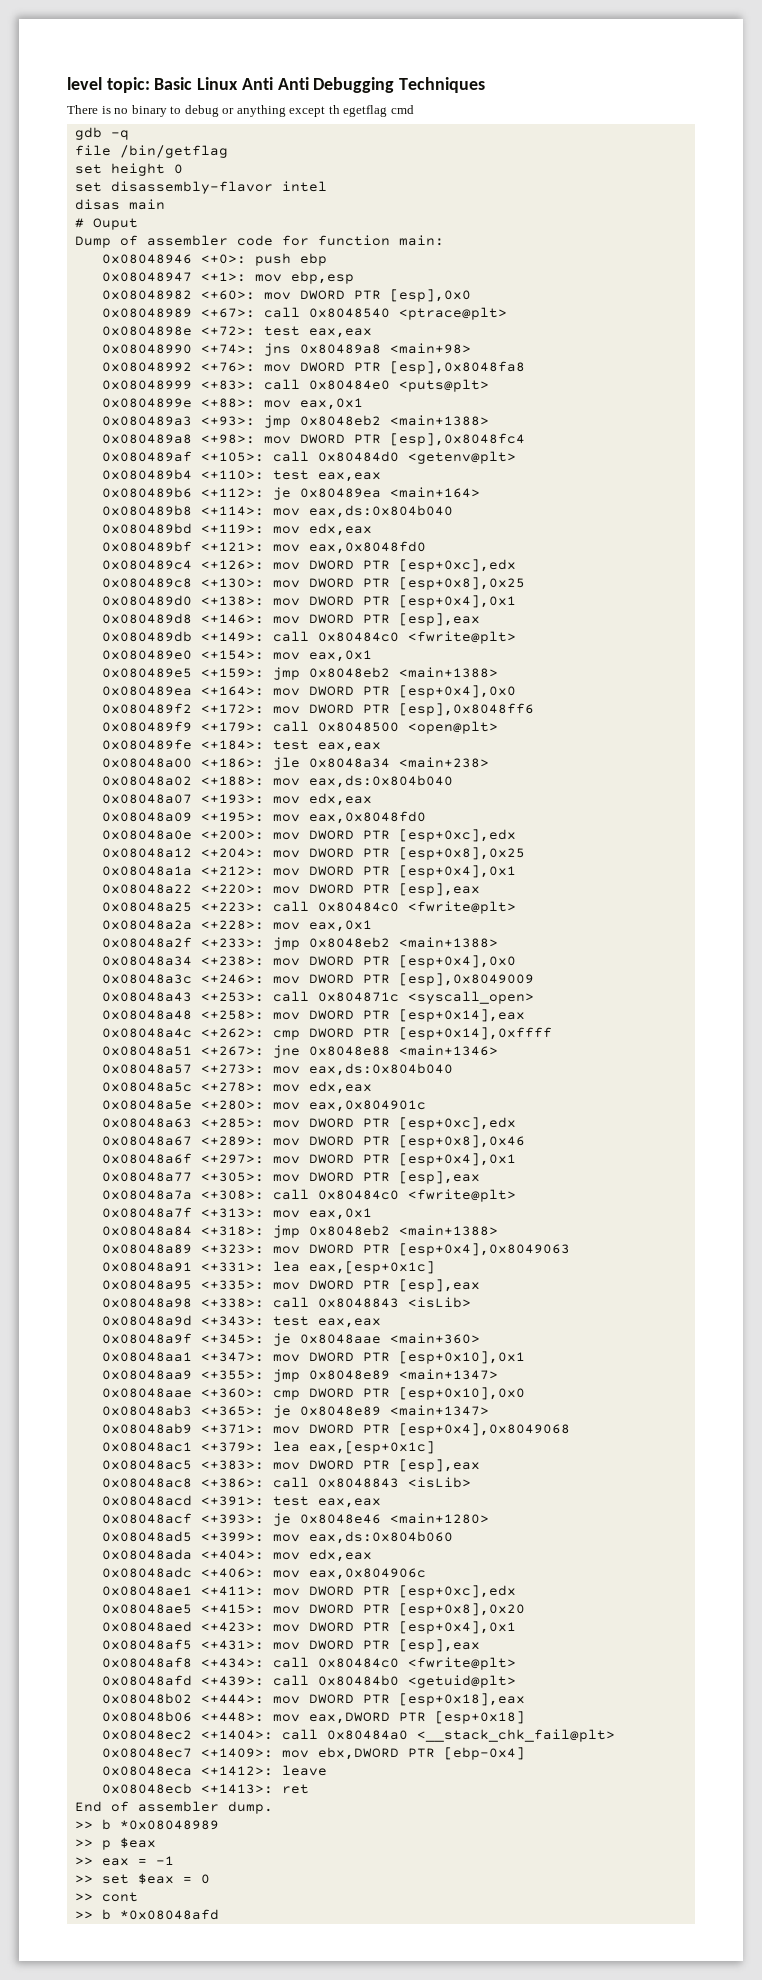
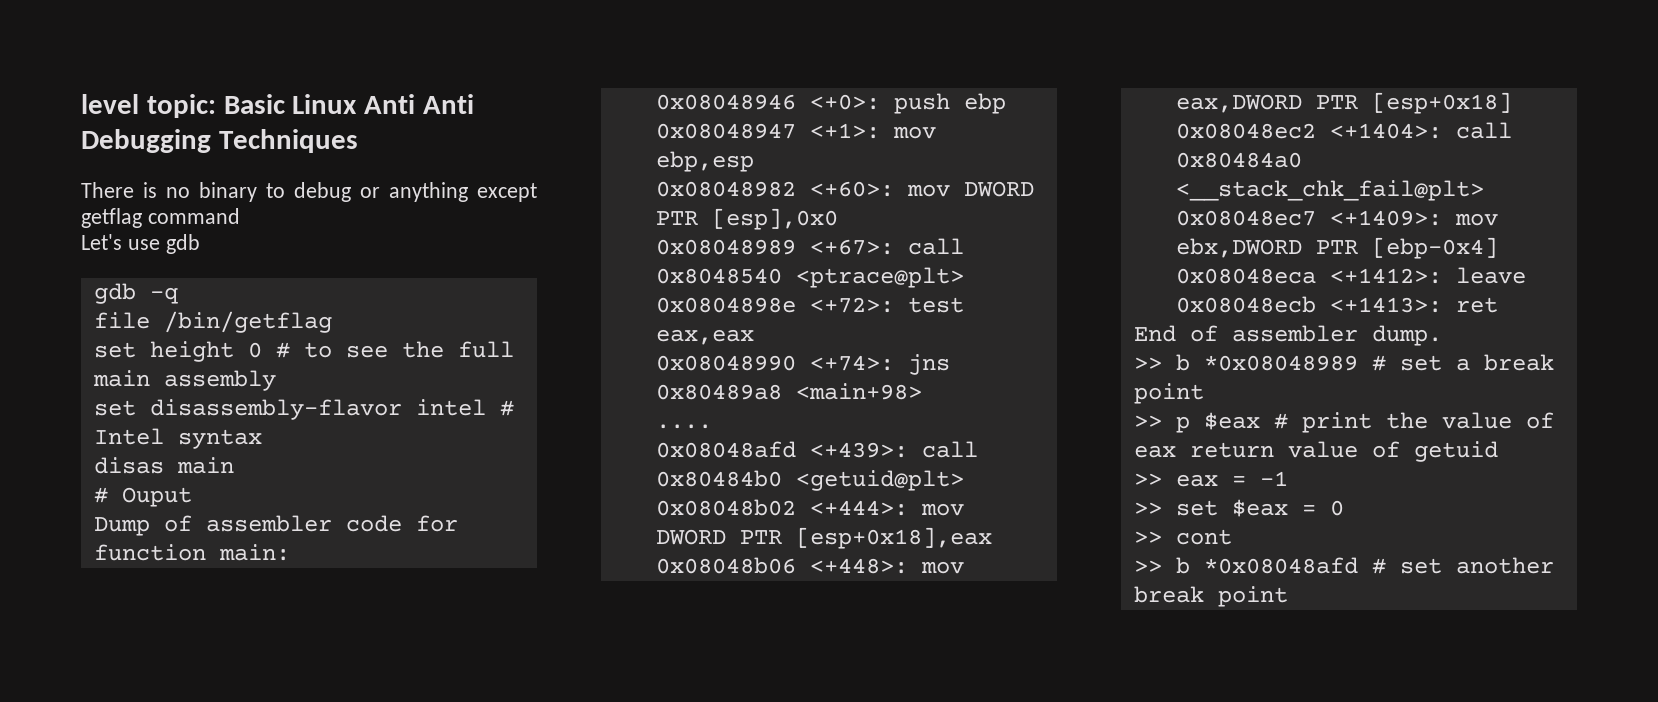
- There is no binary to debug or anything except th egetflag cmd
+ There is no binary to debug or anything except getflag command
+ Let's use gdb
- set height 0
+ set height 0 # to see the full main assembly
- set disassembly-flavor intel
+ set disassembly-flavor intel # Intel syntax
- 0x08048992 <+76>: mov DWORD PTR [esp],0x8048fa8
- 0x08048999 <+83>: call 0x80484e0 <puts@plt>
- 0x0804899e <+88>: mov eax,0x1
- 0x080489a3 <+93>: jmp 0x8048eb2 <main+1388>
- 0x080489a8 <+98>: mov DWORD PTR [esp],0x8048fc4
- 0x080489af <+105>: call 0x80484d0 <getenv@plt>
- 0x080489b4 <+110>: test eax,eax
- 0x080489b6 <+112>: je 0x80489ea <main+164>
- 0x080489b8 <+114>: mov eax,ds:0x804b040
- 0x080489bd <+119>: mov edx,eax
- 0x080489bf <+121>: mov eax,0x8048fd0
- 0x080489c4 <+126>: mov DWORD PTR [esp+0xc],edx
- 0x080489c8 <+130>: mov DWORD PTR [esp+0x8],0x25
- 0x080489d0 <+138>: mov DWORD PTR [esp+0x4],0x1
- 0x080489d8 <+146>: mov DWORD PTR [esp],eax
- 0x080489db <+149>: call 0x80484c0 <fwrite@plt>
- 0x080489e0 <+154>: mov eax,0x1
- 0x080489e5 <+159>: jmp 0x8048eb2 <main+1388>
- 0x080489ea <+164>: mov DWORD PTR [esp+0x4],0x0
- 0x080489f2 <+172>: mov DWORD PTR [esp],0x8048ff6
- 0x080489f9 <+179>: call 0x8048500 <open@plt>
- 0x080489fe <+184>: test eax,eax
- 0x08048a00 <+186>: jle 0x8048a34 <main+238>
- 0x08048a02 <+188>: mov eax,ds:0x804b040
- 0x08048a07 <+193>: mov edx,eax
- 0x08048a09 <+195>: mov eax,0x8048fd0
- 0x08048a0e <+200>: mov DWORD PTR [esp+0xc],edx
- 0x08048a12 <+204>: mov DWORD PTR [esp+0x8],0x25
- 0x08048a1a <+212>: mov DWORD PTR [esp+0x4],0x1
- 0x08048a22 <+220>: mov DWORD PTR [esp],eax
- 0x08048a25 <+223>: call 0x80484c0 <fwrite@plt>
- 0x08048a2a <+228>: mov eax,0x1
- 0x08048a2f <+233>: jmp 0x8048eb2 <main+1388>
- 0x08048a34 <+238>: mov DWORD PTR [esp+0x4],0x0
- 0x08048a3c <+246>: mov DWORD PTR [esp],0x8049009
- 0x08048a43 <+253>: call 0x804871c <syscall_open>
- 0x08048a48 <+258>: mov DWORD PTR [esp+0x14],eax
- 0x08048a4c <+262>: cmp DWORD PTR [esp+0x14],0xffff
- 0x08048a51 <+267>: jne 0x8048e88 <main+1346>
- 0x08048a57 <+273>: mov eax,ds:0x804b040
- 0x08048a5c <+278>: mov edx,eax
- 0x08048a5e <+280>: mov eax,0x804901c
- 0x08048a63 <+285>: mov DWORD PTR [esp+0xc],edx
- 0x08048a67 <+289>: mov DWORD PTR [esp+0x8],0x46
- 0x08048a6f <+297>: mov DWORD PTR [esp+0x4],0x1
- 0x08048a77 <+305>: mov DWORD PTR [esp],eax
- 0x08048a7a <+308>: call 0x80484c0 <fwrite@plt>
- 0x08048a7f <+313>: mov eax,0x1
- 0x08048a84 <+318>: jmp 0x8048eb2 <main+1388>
- 0x08048a89 <+323>: mov DWORD PTR [esp+0x4],0x8049063
- 0x08048a91 <+331>: lea eax,[esp+0x1c]
- 0x08048a95 <+335>: mov DWORD PTR [esp],eax
- 0x08048a98 <+338>: call 0x8048843 <isLib>
- 0x08048a9d <+343>: test eax,eax
- 0x08048a9f <+345>: je 0x8048aae <main+360>
- 0x08048aa1 <+347>: mov DWORD PTR [esp+0x10],0x1
- 0x08048aa9 <+355>: jmp 0x8048e89 <main+1347>
- 0x08048aae <+360>: cmp DWORD PTR [esp+0x10],0x0
- 0x08048ab3 <+365>: je 0x8048e89 <main+1347>
- 0x08048ab9 <+371>: mov DWORD PTR [esp+0x4],0x8049068
- 0x08048ac1 <+379>: lea eax,[esp+0x1c]
- 0x08048ac5 <+383>: mov DWORD PTR [esp],eax
- 0x08048ac8 <+386>: call 0x8048843 <isLib>
- 0x08048acd <+391>: test eax,eax
- 0x08048acf <+393>: je 0x8048e46 <main+1280>
- 0x08048ad5 <+399>: mov eax,ds:0x804b060
- 0x08048ada <+404>: mov edx,eax
- 0x08048adc <+406>: mov eax,0x804906c
- 0x08048ae1 <+411>: mov DWORD PTR [esp+0xc],edx
- 0x08048ae5 <+415>: mov DWORD PTR [esp+0x8],0x20
- 0x08048aed <+423>: mov DWORD PTR [esp+0x4],0x1
- 0x08048af5 <+431>: mov DWORD PTR [esp],eax
- 0x08048af8 <+434>: call 0x80484c0 <fwrite@plt>
+ ....
- >> b *0x08048989
- >> p $eax
+ >> b *0x08048989 # set a break point
+ >> p $eax # print the value of eax return value of getuid
- >> b *0x08048afd
+ >> b *0x08048afd # set another break point

